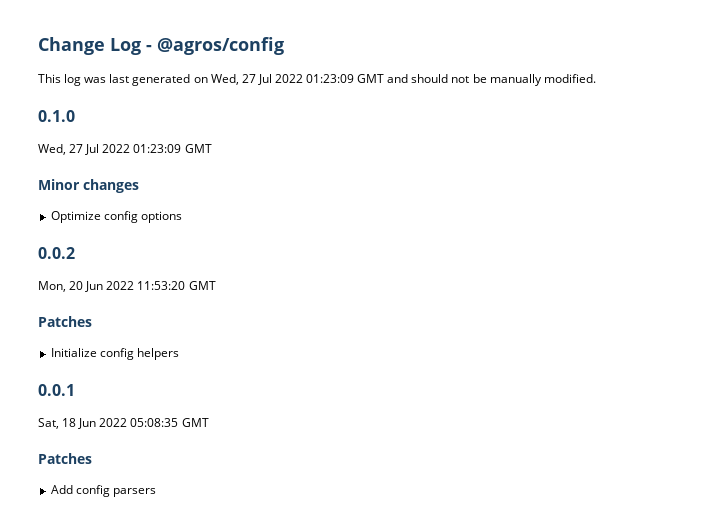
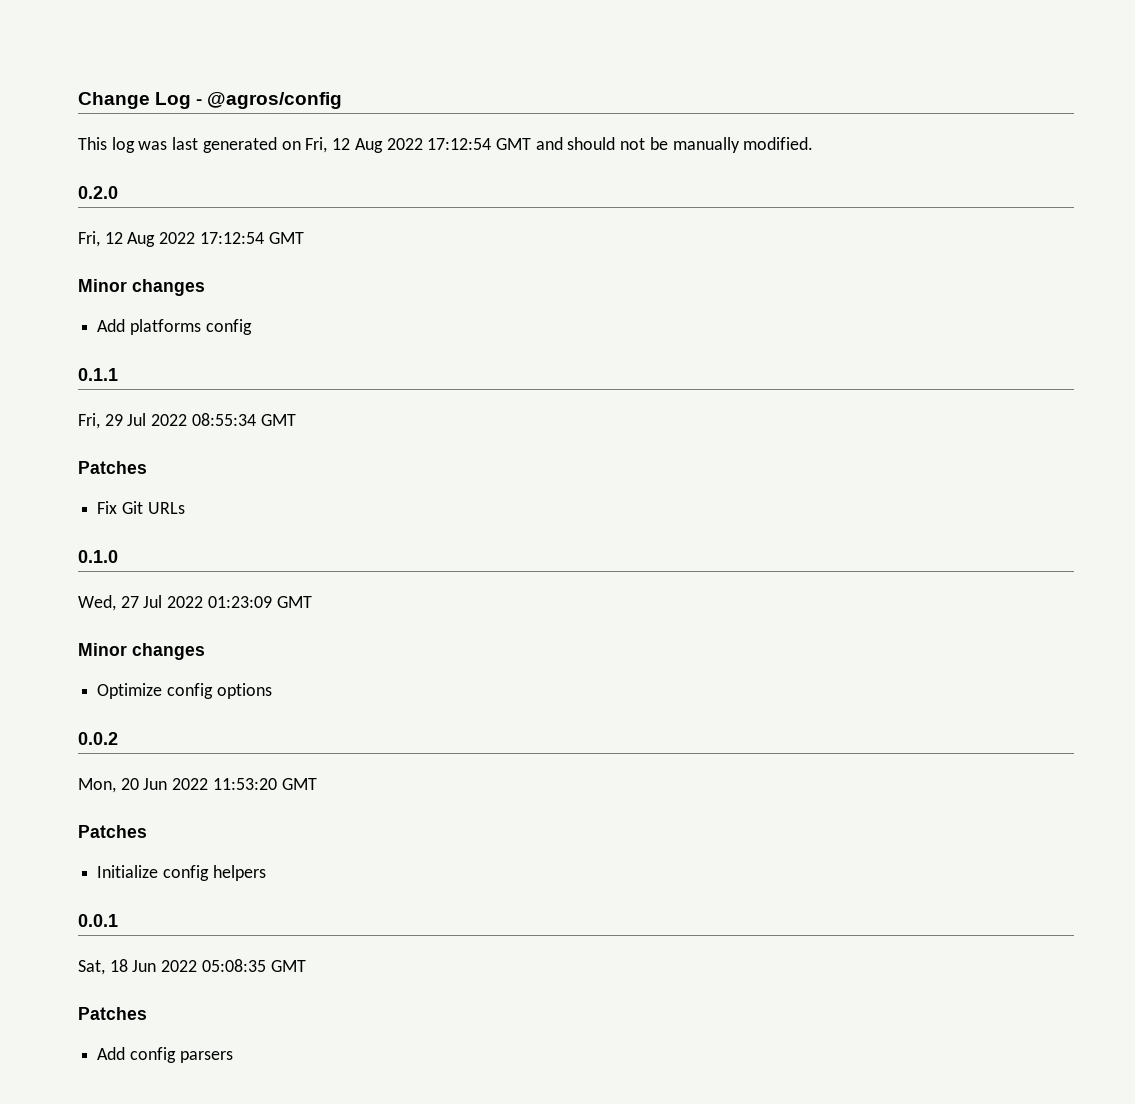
- This log was last generated on Wed, 27 Jul 2022 01:23:09 GMT and should not be manually modified.
+ This log was last generated on Fri, 12 Aug 2022 17:12:54 GMT and should not be manually modified.
+ 0.2.0
+ Fri, 12 Aug 2022 17:12:54 GMT
+ Minor changes
+ Add platforms config
+ 0.1.1
+ Fri, 29 Jul 2022 08:55:34 GMT
+ Patches
+ Fix Git URLs

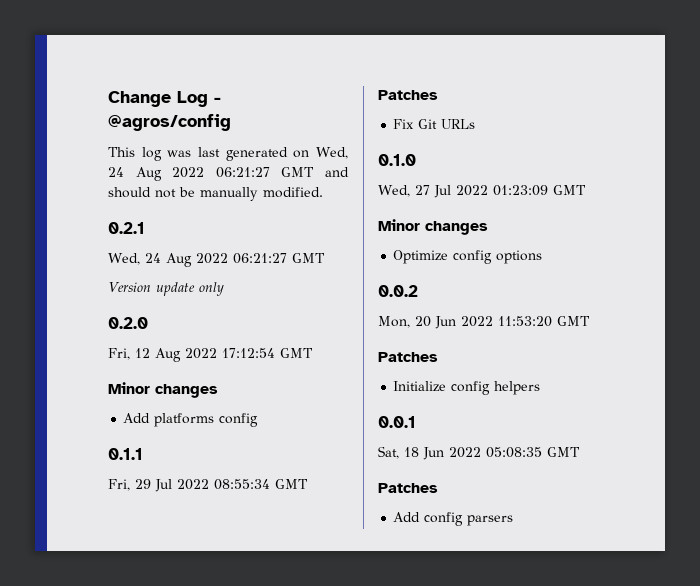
- This log was last generated on Fri, 12 Aug 2022 17:12:54 GMT and should not be manually modified.
+ This log was last generated on Wed, 24 Aug 2022 06:21:27 GMT and should not be manually modified.
+ 0.2.1
+ Wed, 24 Aug 2022 06:21:27 GMT
+ Version update only

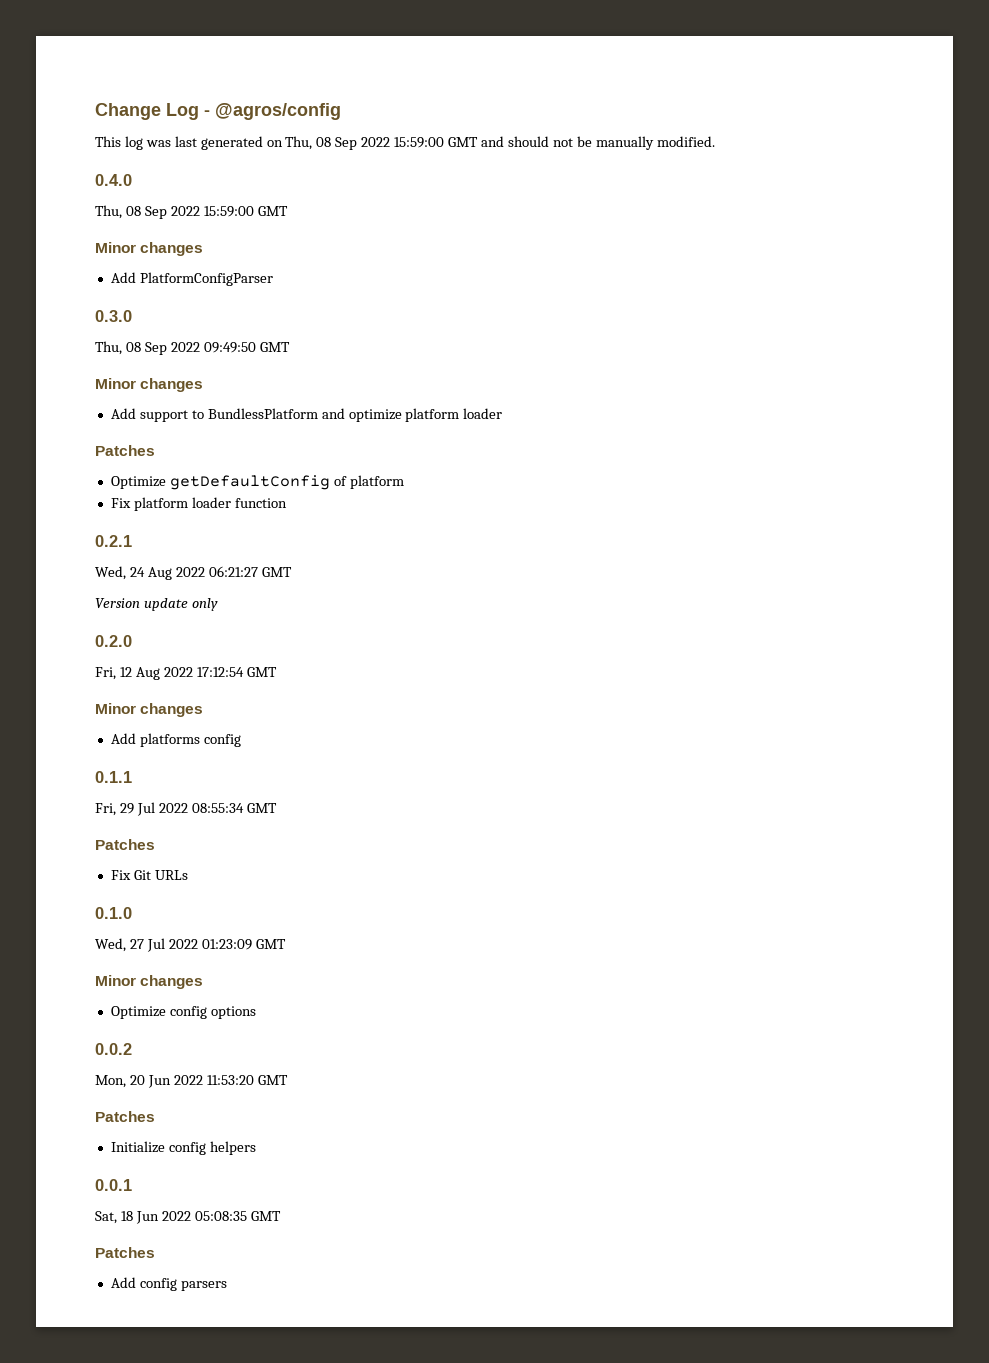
- This log was last generated on Wed, 24 Aug 2022 06:21:27 GMT and should not be manually modified.
+ This log was last generated on Thu, 08 Sep 2022 15:59:00 GMT and should not be manually modified.
+ 0.4.0
+ Thu, 08 Sep 2022 15:59:00 GMT
+ Minor changes
+ Add PlatformConfigParser
+ 0.3.0
+ Thu, 08 Sep 2022 09:49:50 GMT
+ Minor changes
+ Add support to BundlessPlatform and optimize platform loader
+ Patches
+ Optimize getDefaultConfig of platform
+ Fix platform loader function

